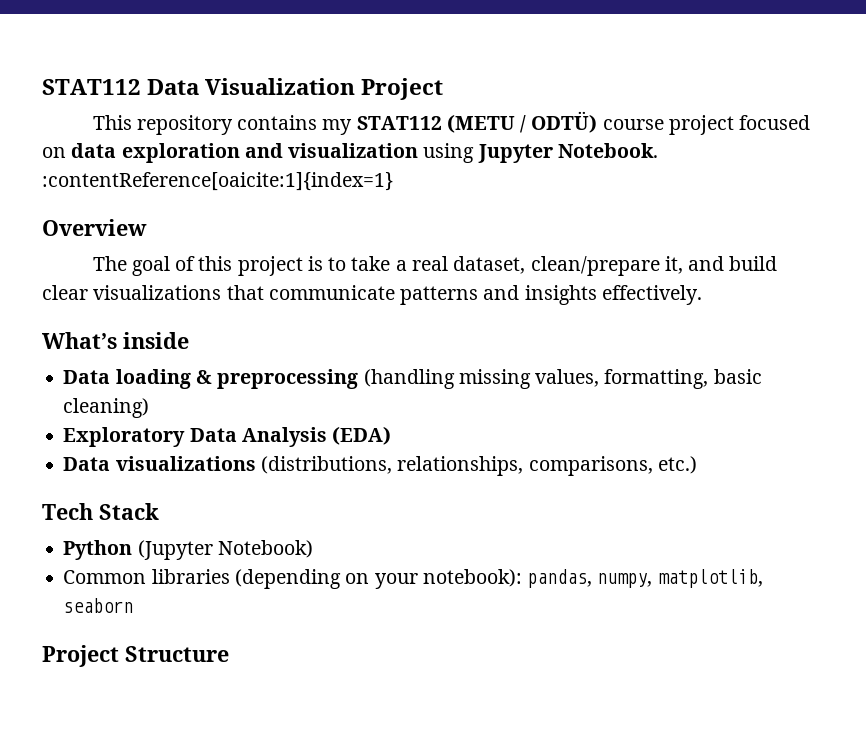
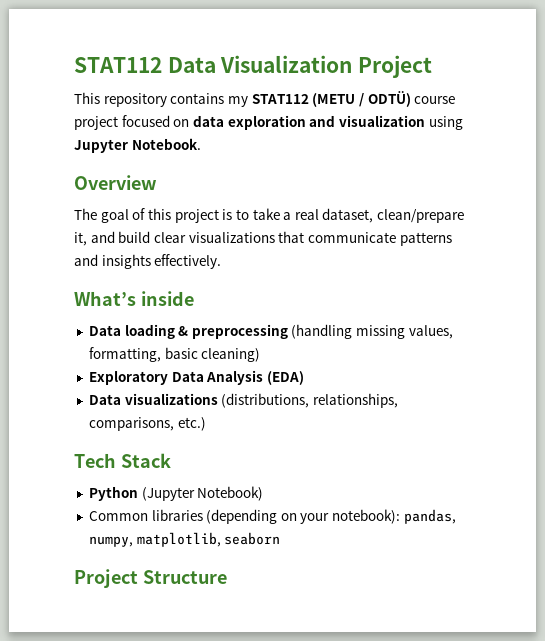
- This repository contains my STAT112 (METU / ODTÜ) course project focused on data exploration and visualization using Jupyter Notebook. :contentReference[oaicite:1]{index=1}
+ This repository contains my STAT112 (METU / ODTÜ) course project focused on data exploration and visualization using Jupyter Notebook.

